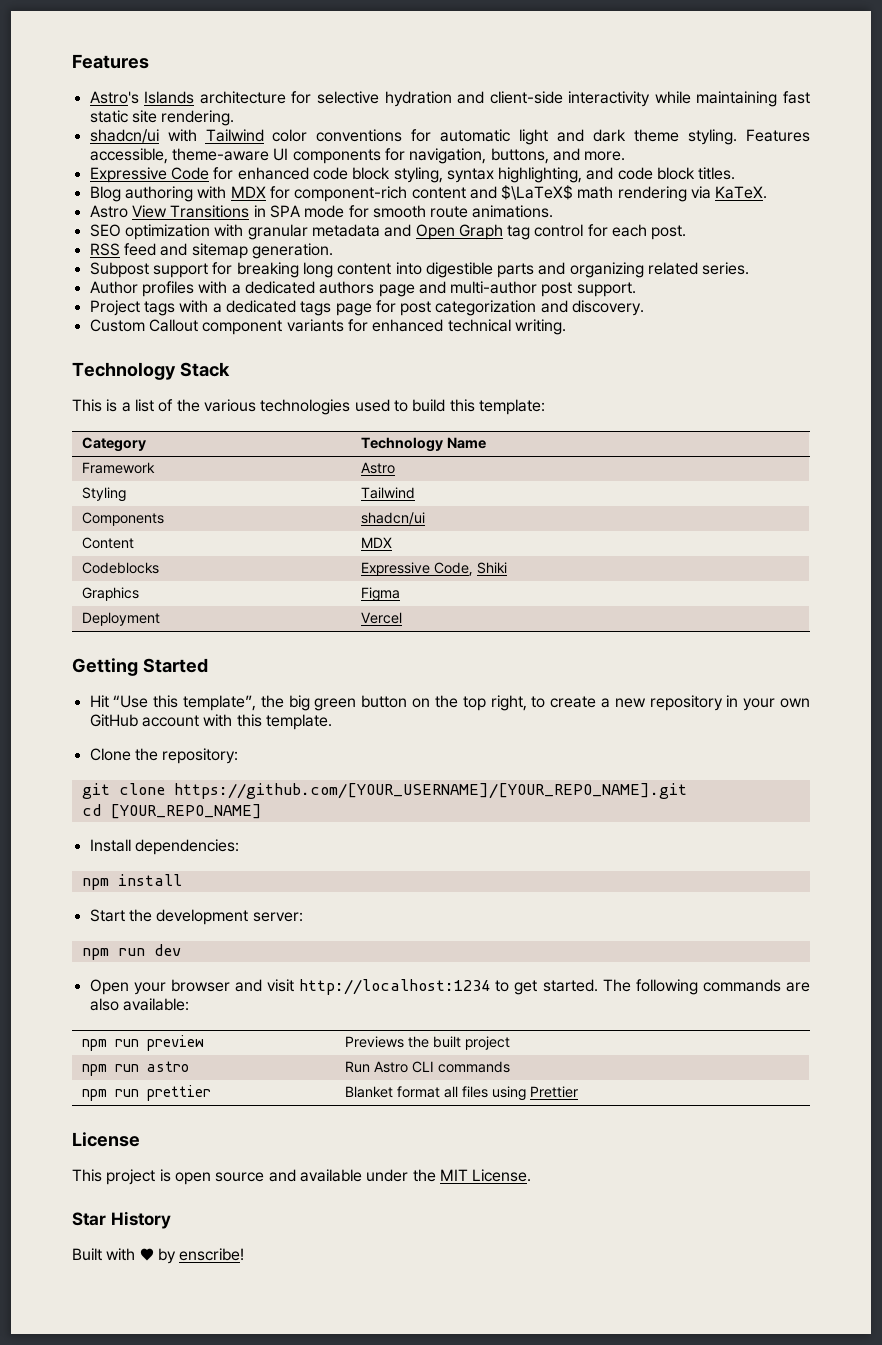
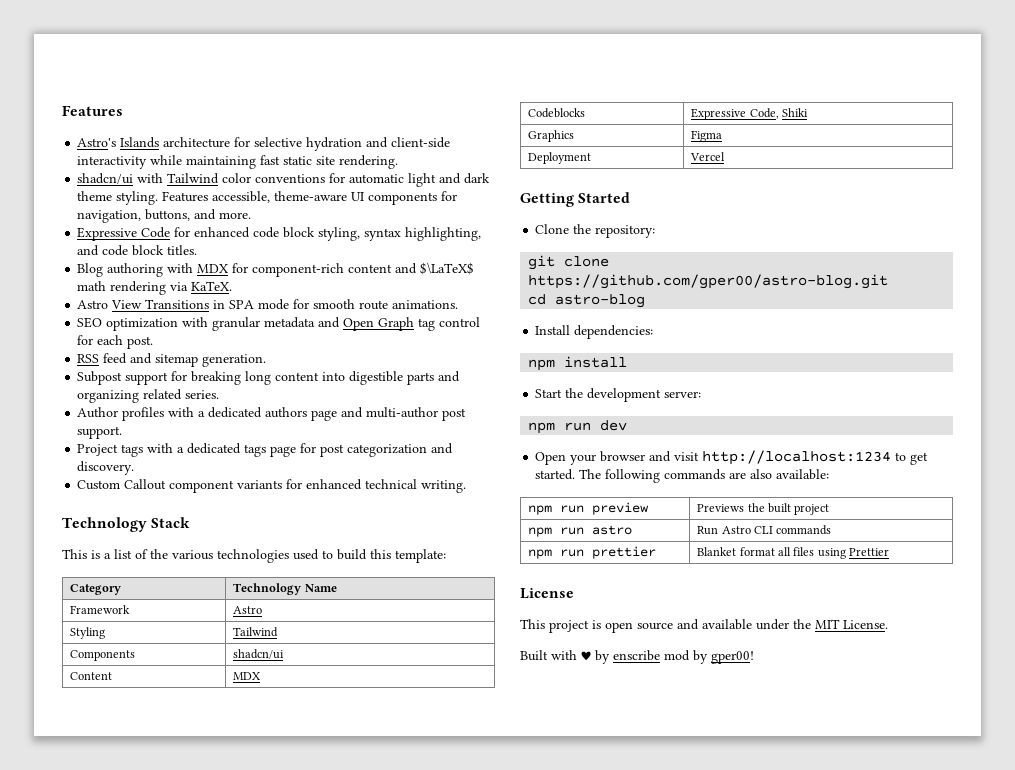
- Hit “Use this template”, the big green button on the top right, to create a new repository in your own GitHub account with this template.
- git clone https://github.com/[YOUR_USERNAME]/[YOUR_REPO_NAME].git
+ git clone https://github.com/gper00/astro-blog.git
- cd [YOUR_REPO_NAME]
+ cd astro-blog
- Star History
- Built with ♥ by enscribe!
+ Built with ♥ by enscribe mod by gper00!

